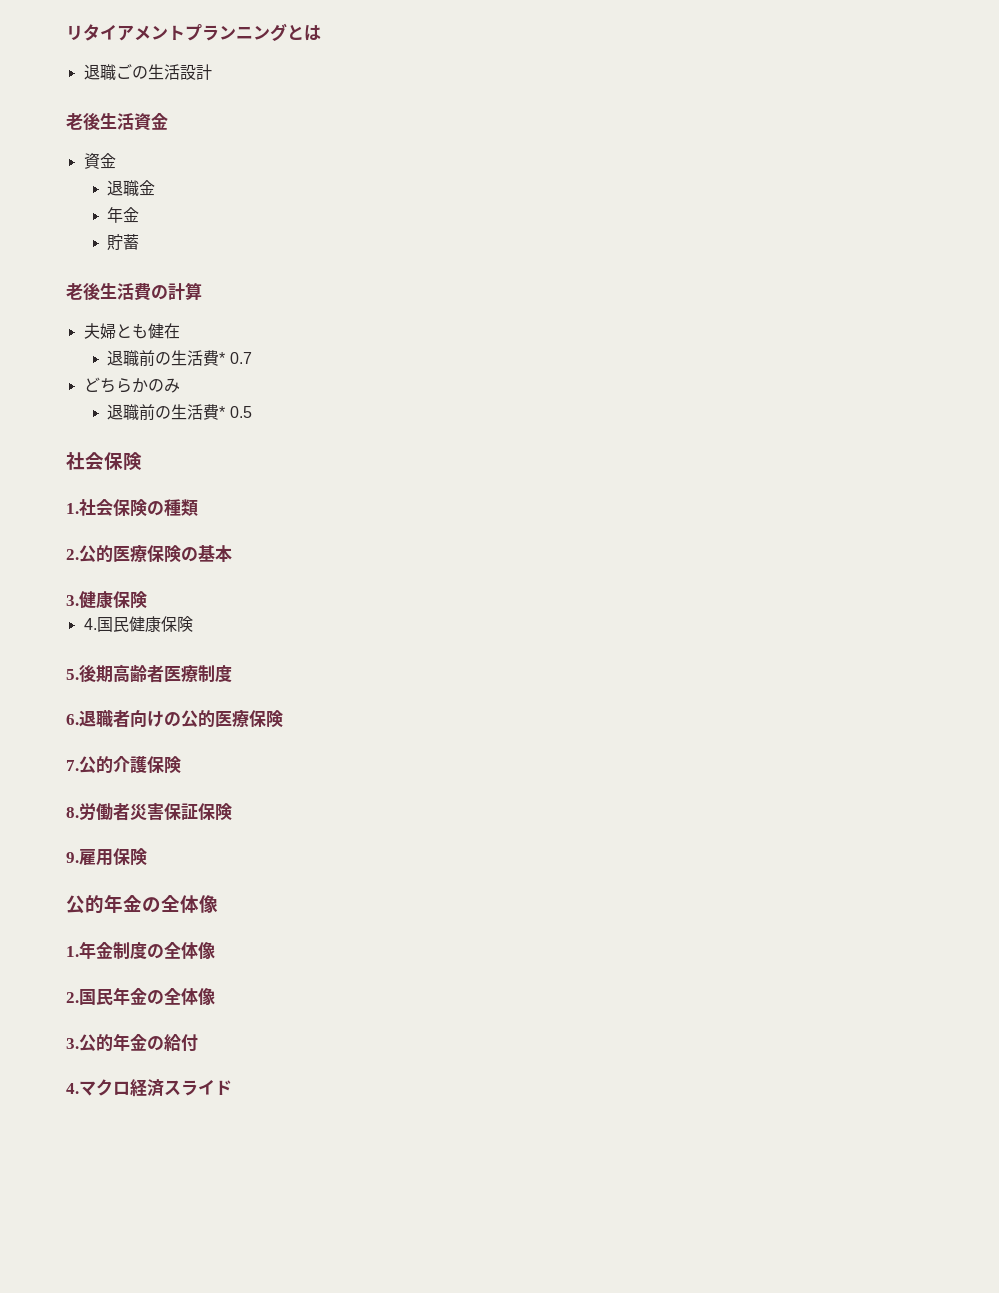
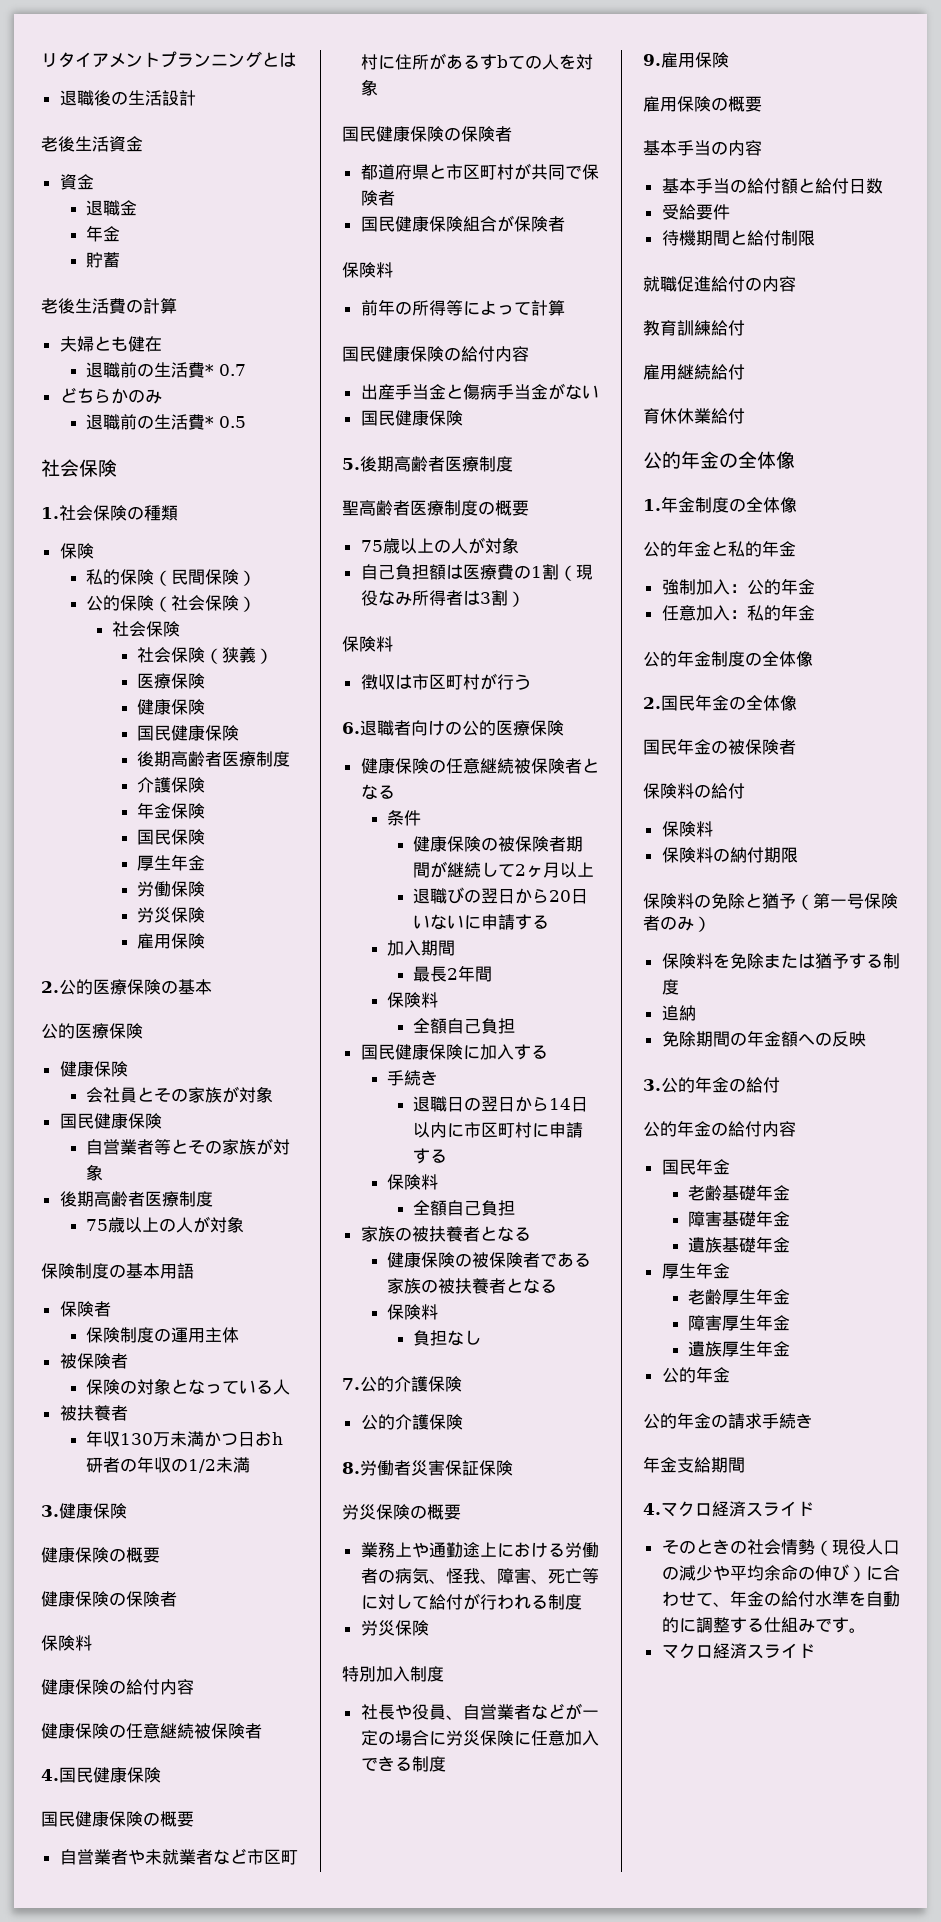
- 退職ごの生活設計
+ 退職後の生活設計
  1.社会保険の種類
+ 保険
+ 私的保険（民間保険）
+ 公的保険（社会保険）
+ 社会保険
+ 社会保険（狭義）
+ 医療保険
+ 健康保険
+ 国民健康保険
+ 後期高齢者医療制度
+ 介護保険
+ 年金保険
+ 国民保険
+ 厚生年金
+ 労働保険
+ 労災保険
+ 雇用保険
  2.公的医療保険の基本
+ 公的医療保険
+ 健康保険
+ 会社員とその家族が対象
+ 国民健康保険
+ 自営業者等とその家族が対象
+ 後期高齢者医療制度
+ 75歳以上の人が対象
+ 保険制度の基本用語
+ 保険者
+ 保険制度の運用主体
+ 被保険者
+ 保険の対象となっている人
+ 被扶養者
+ 年収130万未満かつ日おh研者の年収の1/2未満
  3.健康保険
+ 健康保険の概要
+ 健康保険の保険者
+ 保険料
+ 健康保険の給付内容
+ 健康保険の任意継続被保険者
  4.国民健康保険
+ 国民健康保険の概要
+ 自営業者や未就業者など市区町村に住所があるすbての人を対象
+ 国民健康保険の保険者
+ 都道府県と市区町村が共同で保険者
+ 国民健康保険組合が保険者
+ 保険料
+ 前年の所得等によって計算
+ 国民健康保険の給付内容
+ 出産手当金と傷病手当金がない
+ 国民健康保険
+ 聖高齢者医療制度の概要
+ 75歳以上の人が対象
+ 自己負担額は医療費の1割（現役なみ所得者は3割）
+ 保険料
+ 徴収は市区町村が行う
+ 健康保険の任意継続被保険者となる
+ 条件
+ 健康保険の被保険者期間が継続して2ヶ月以上
+ 退職びの翌日から20日いないに申請する
+ 加入期間
+ 最長2年間
+ 保険料
+ 全額自己負担
+ 国民健康保険に加入する
+ 手続き
+ 退職日の翌日から14日以内に市区町村に申請する
+ 保険料
+ 全額自己負担
+ 家族の被扶養者となる
+ 健康保険の被保険者である家族の被扶養者となる
+ 保険料
+ 負担なし
  7.公的介護保険
+ 公的介護保険
+ 労災保険の概要
+ 業務上や通勤途上における労働者の病気、怪我、障害、死亡等に対して給付が行われる制度
+ 労災保険
+ 特別加入制度
+ 社長や役員、自営業者などが一定の場合に労災保険に任意加入できる制度
  9.雇用保険
+ 雇用保険の概要
+ 基本手当の内容
+ 基本手当の給付額と給付日数
+ 受給要件
+ 待機期間と給付制限
+ 就職促進給付の内容
+ 教育訓練給付
+ 雇用継続給付
+ 育休休業給付
+ 公的年金と私的年金
+ 強制加入：公的年金
+ 任意加入：私的年金
+ 公的年金制度の全体像
+ 国民年金の被保険者
+ 保険料の給付
+ 保険料
+ 保険料の納付期限
+ 保険料の免除と猶予（第一号保険者のみ）
+ 保険料を免除または猶予する制度
+ 追納
+ 免除期間の年金額への反映
+ 公的年金の給付内容
+ 国民年金
+ 老齢基礎年金
+ 障害基礎年金
+ 遺族基礎年金
+ 厚生年金
+ 老齢厚生年金
+ 障害厚生年金
+ 遺族厚生年金
+ 公的年金
+ 公的年金の請求手続き
+ 年金支給期間
+ そのときの社会情勢（現役人口の減少や平均余命の伸び）に合わせて、年金の給付水準を自動的に調整する仕組みです。
+ マクロ経済スライド

